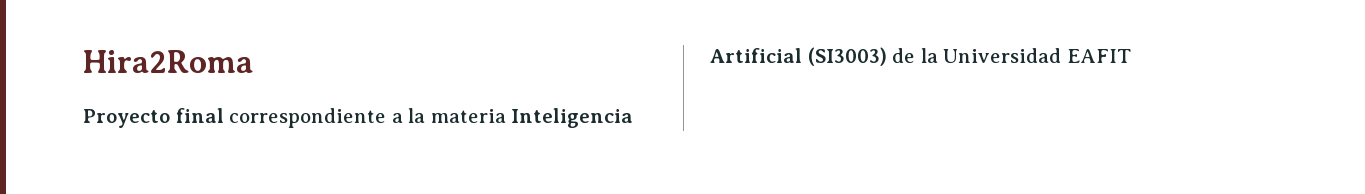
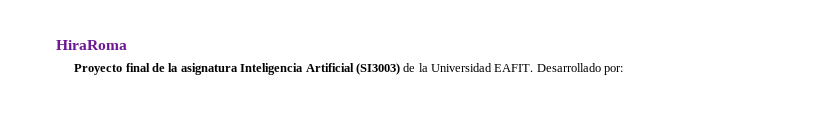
- Hira2Roma
+ HiraRoma
- Proyecto final correspondiente a la materia Inteligencia Artificial (SI3003) de la Universidad EAFIT
+ Proyecto final de la asignatura Inteligencia Artificial (SI3003) de la Universidad EAFIT. Desarrollado por:

